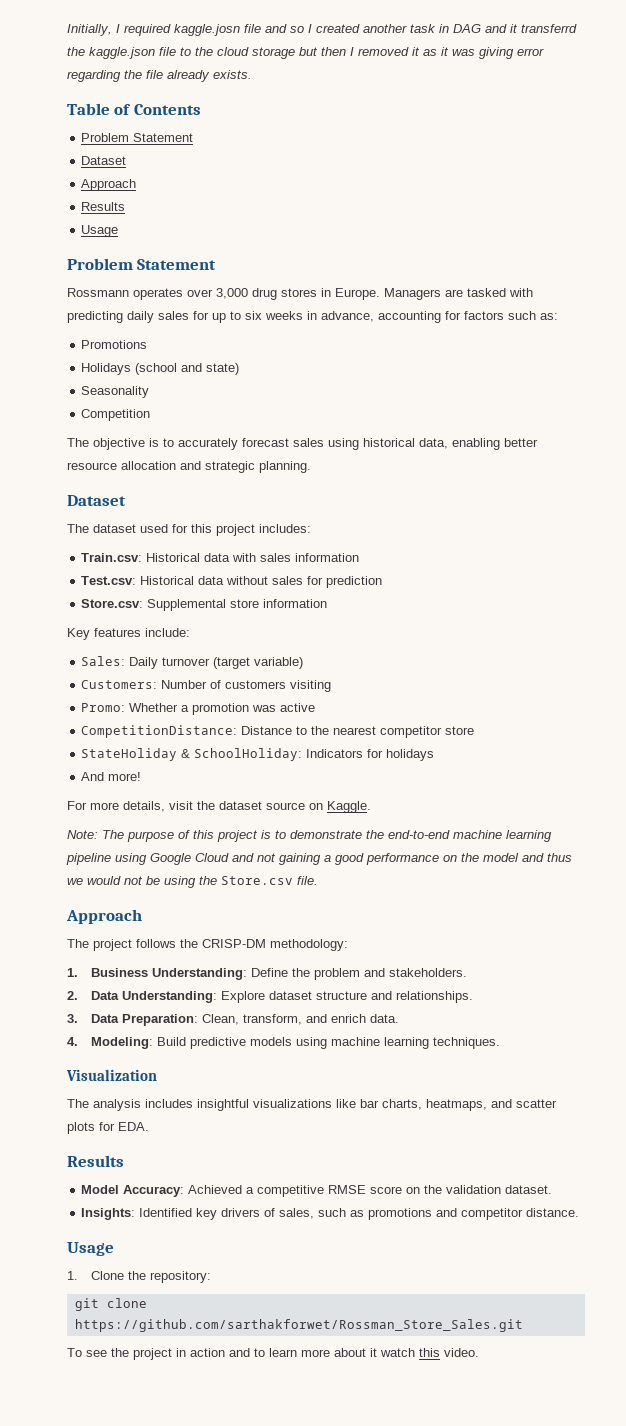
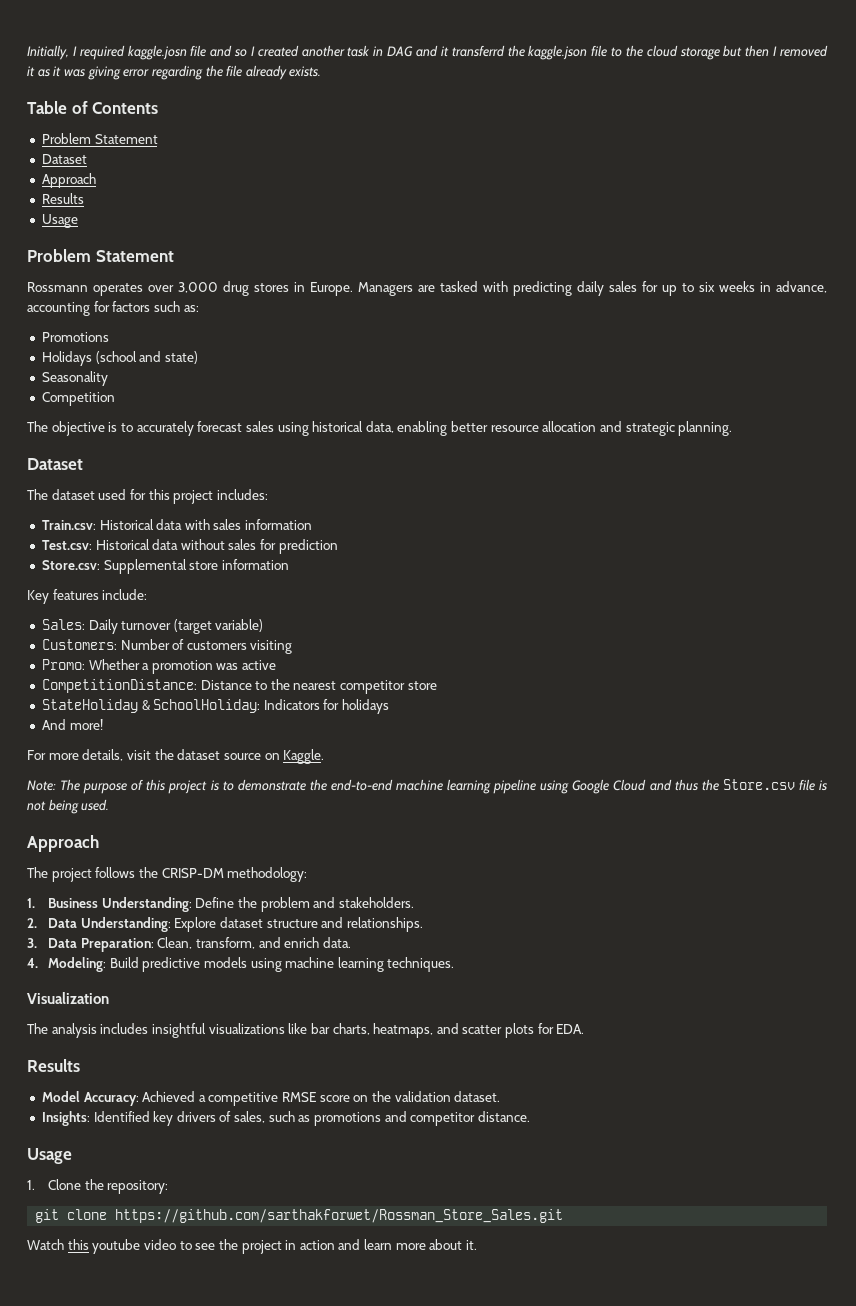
- Note: The purpose of this project is to demonstrate the end-to-end machine learning pipeline using Google Cloud and not gaining a good performance on the model and thus we would not be using the Store.csv file.
+ Note: The purpose of this project is to demonstrate the end-to-end machine learning pipeline using Google Cloud and thus the Store.csv file is not being used.
- To see the project in action and to learn more about it watch this video.
+ Watch this youtube video to see the project in action and learn more about it.

